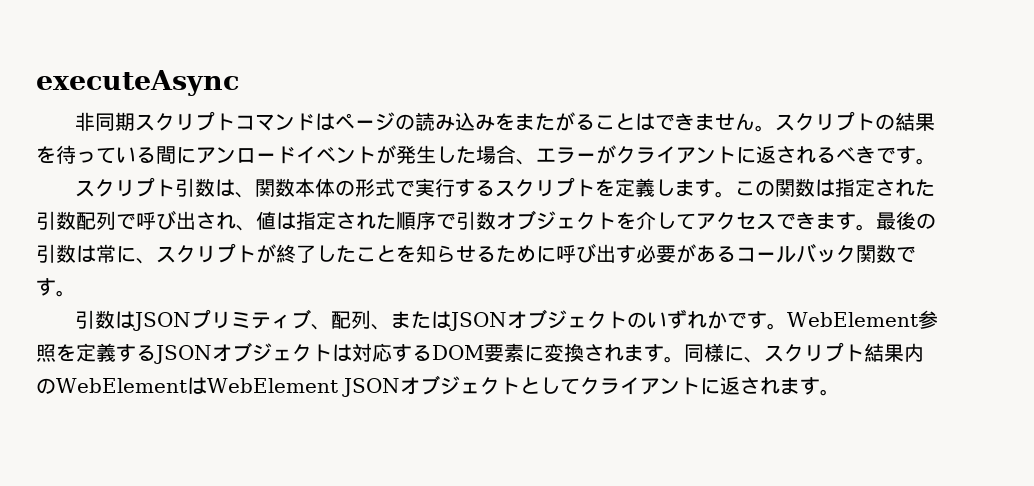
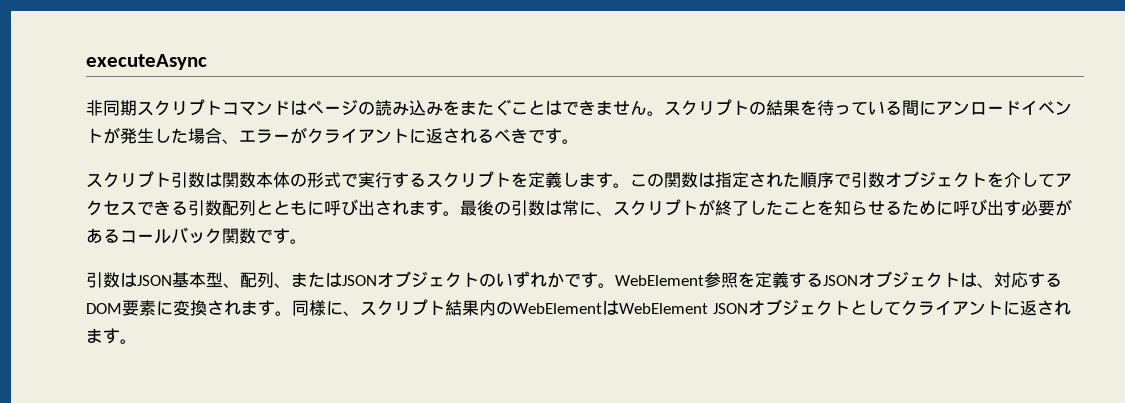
- 非同期スクリプトコマンドはページの読み込みをまたがることはできません。
+ 非同期スクリプトコマンドはページの読み込みをまたぐことはできません。
- スクリプト引数は、関数本体の形式で実行するスクリプトを定義します。
+ スクリプト引数は関数本体の形式で実行するスクリプトを定義します。
- この関数は指定された引数配列で呼び出され、値は指定された順序で引数オブジェクトを介してアクセスできます。
+ この関数は指定された順序で引数オブジェクトを介してアクセスできる引数配列とともに呼び出されます。
- 引数はJSONプリミティブ、配列、またはJSONオブジェクトのいずれかです。
+ 引数はJSON基本型、配列、またはJSONオブジェクトのいずれかです。
- WebElement参照を定義するJSONオブジェクトは対応するDOM要素に変換されます。
+ WebElement参照を定義するJSONオブジェクトは、対応するDOM要素に変換されます。

